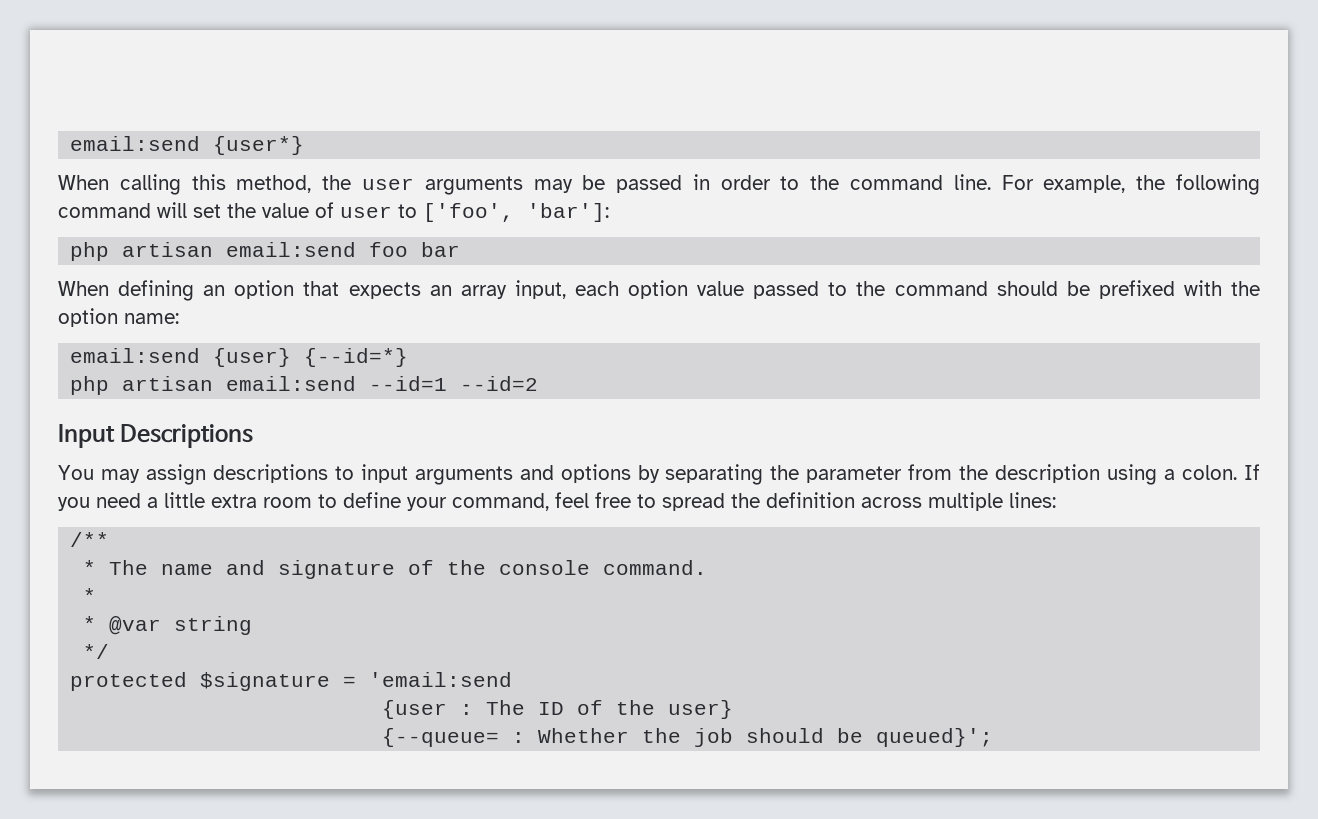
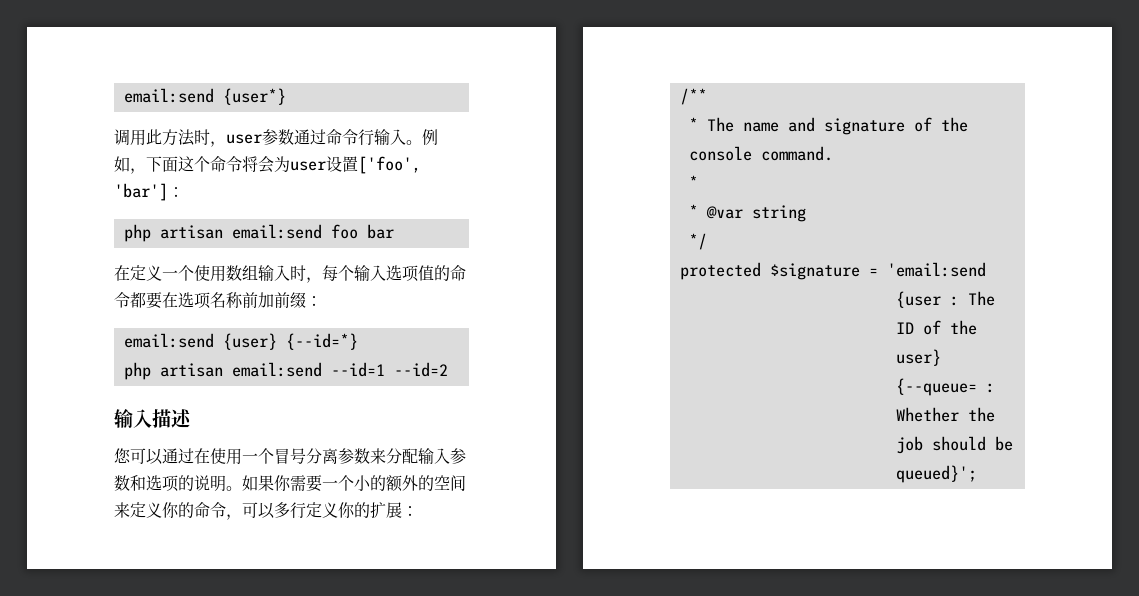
- When calling this method, the user arguments may be passed in order to the command line. For example, the following command will set the value of user to ['foo', 'bar']:
+ 调用此方法时，user参数通过命令行输入。例如，下面这个命令将会为user设置['foo', 'bar']：
- When defining an option that expects an array input, each option value passed to the command should be prefixed with the option name:
+ 在定义一个使用数组输入时，每个输入选项值的命令都要在选项名称前加前缀：
- Input Descriptions
- You may assign descriptions to input arguments and options by separating the parameter from the description using a colon. If you need a little extra room to define your command, feel free to spread the definition across multiple lines:
+ 输入描述
+ 您可以通过在使用一个冒号分离参数来分配输入参数和选项的说明。如果你需要一个小的额外的空间来定义你的命令，可以多行定义你的扩展：

